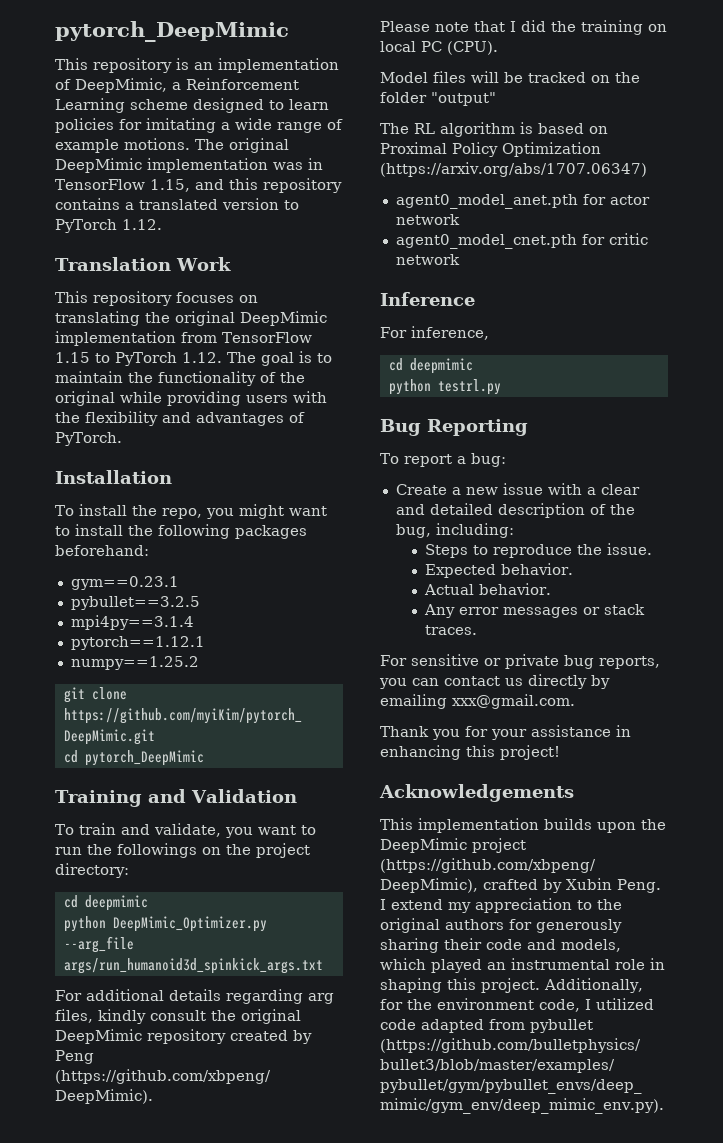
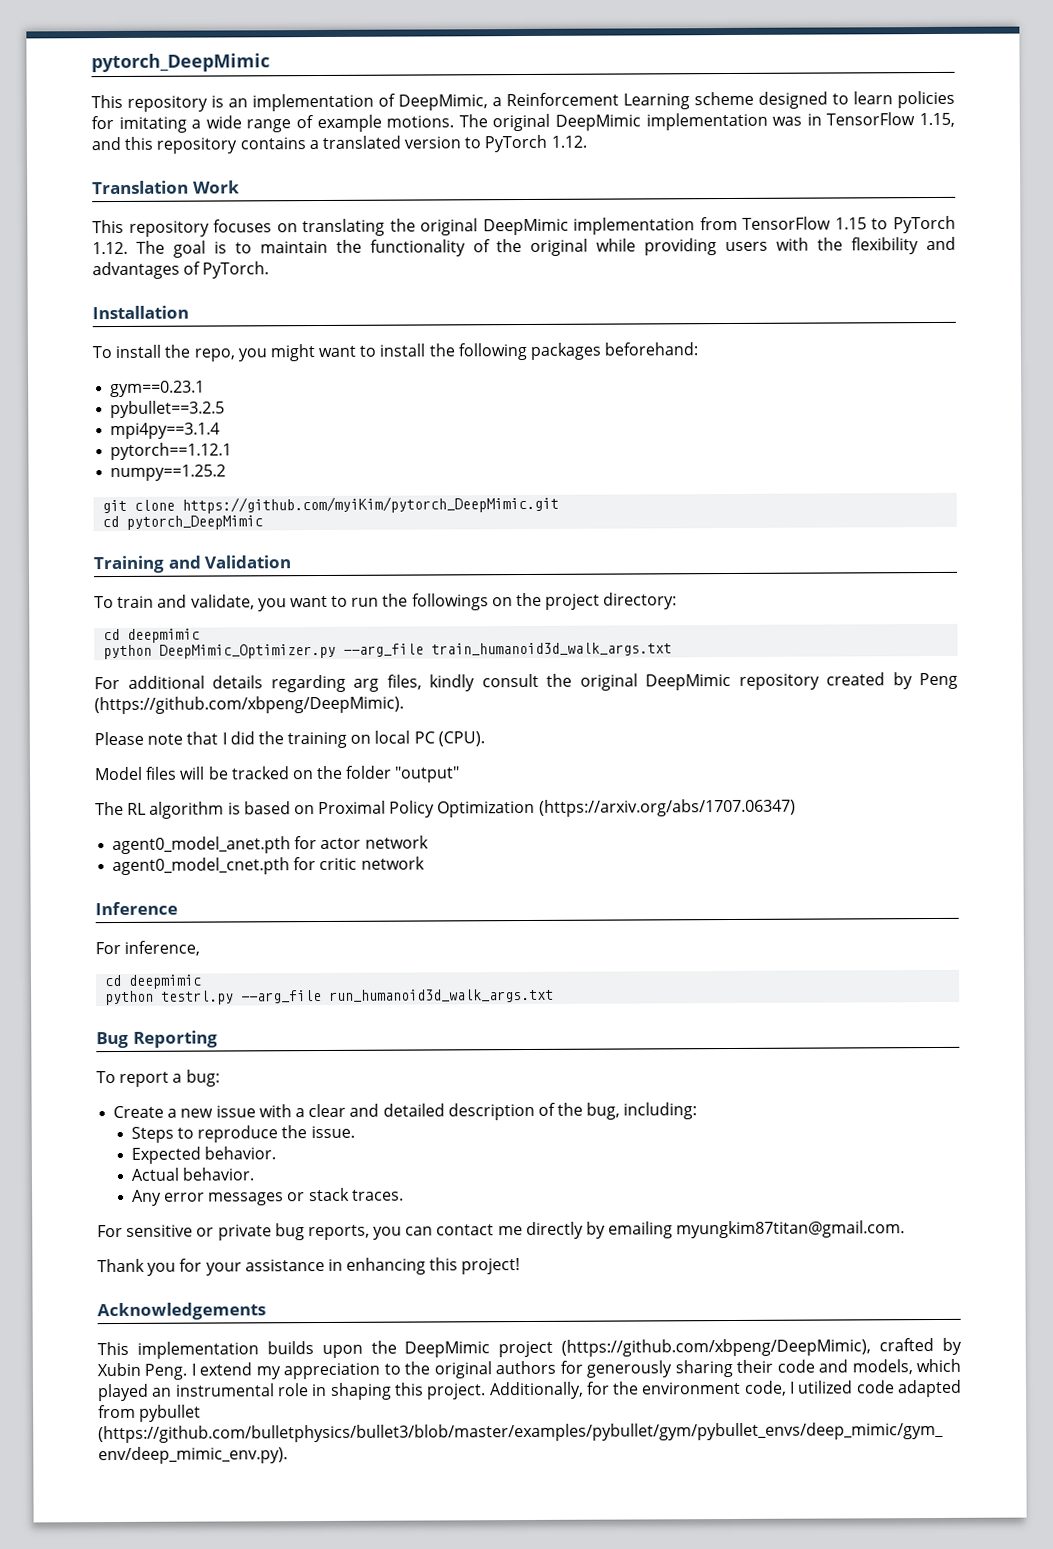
- python DeepMimic_Optimizer.py --arg_file args/run_humanoid3d_spinkick_args.txt
+ python DeepMimic_Optimizer.py --arg_file train_humanoid3d_walk_args.txt
- python testrl.py
+ python testrl.py --arg_file run_humanoid3d_walk_args.txt
- For sensitive or private bug reports, you can contact us directly by emailing xxx@gmail.com.
+ For sensitive or private bug reports, you can contact me directly by emailing myungkim87titan@gmail.com.

